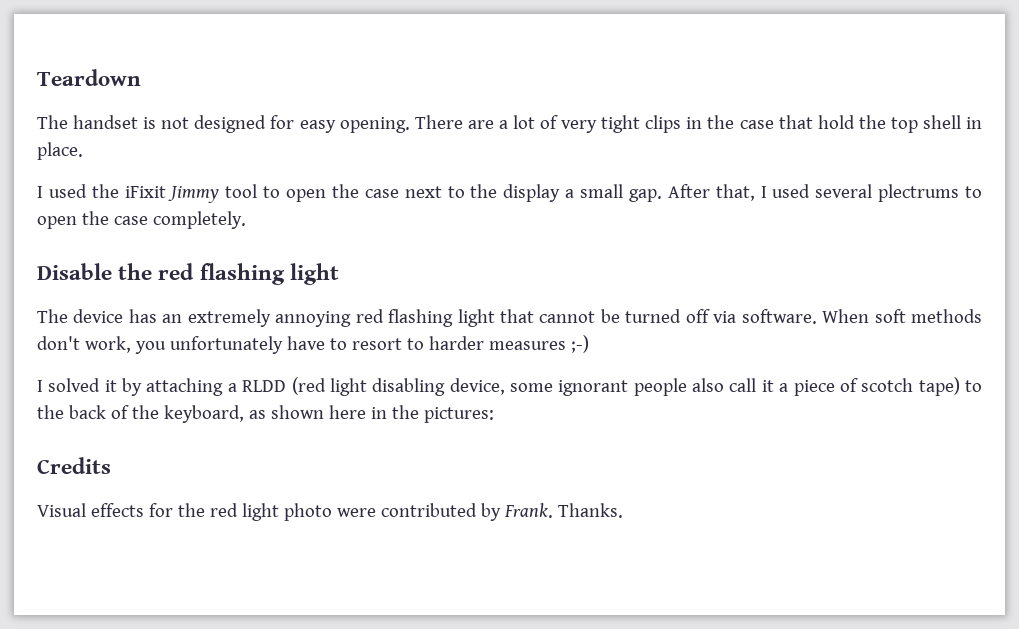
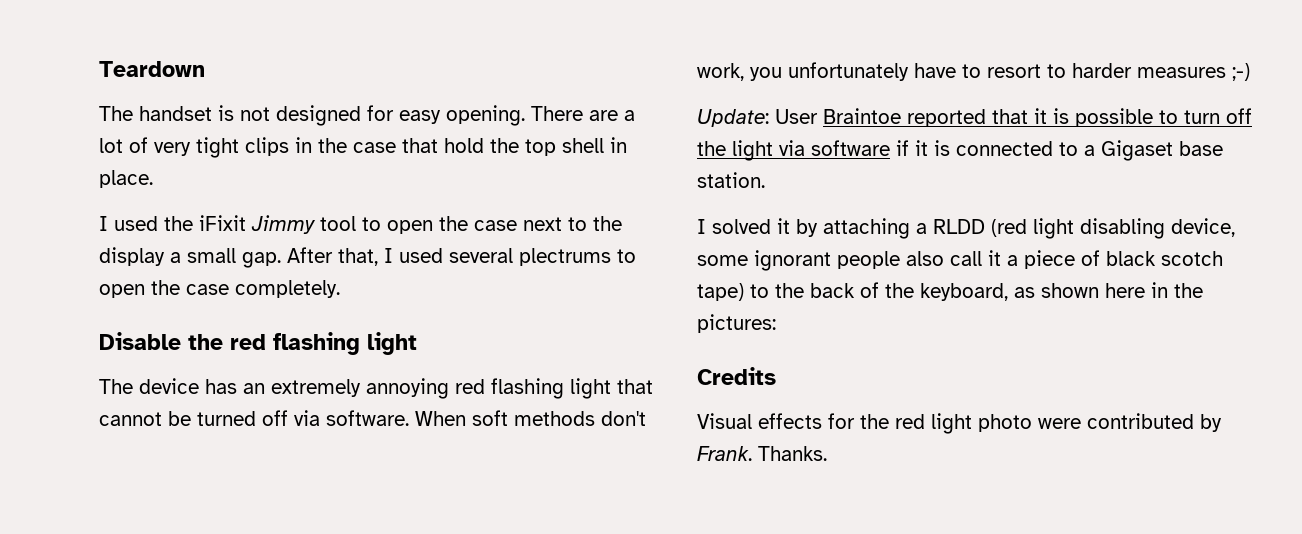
+ Update: User Braintoe reported that it is possible to turn off the light via software if it is connected to a Gigaset base station.
- I solved it by attaching a RLDD (red light disabling device, some ignorant people also call it a piece of scotch tape) to the back of the keyboard, as shown here in the pictures:
+ I solved it by attaching a RLDD (red light disabling device, some ignorant people also call it a piece of black scotch tape) to the back of the keyboard, as shown here in the pictures:

